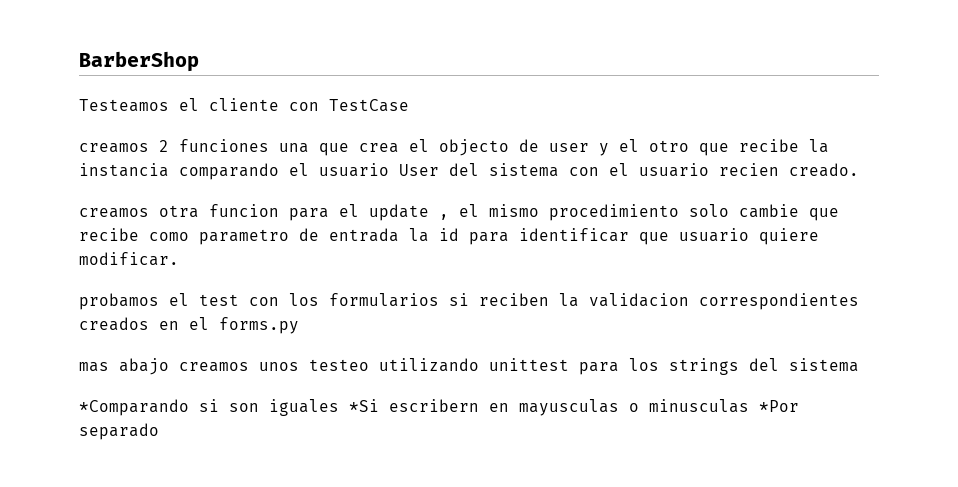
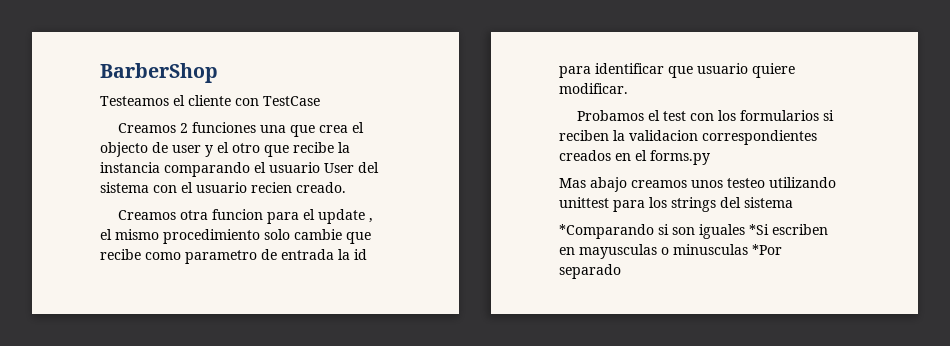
- creamos 2 funciones una que crea el objecto de user y el otro que recibe la instancia comparando el usuario User del sistema con el usuario recien creado.
+ Creamos 2 funciones una que crea el objecto de user y el otro que recibe la instancia comparando el usuario User del sistema con el usuario recien creado.
- creamos otra funcion para el update , el mismo procedimiento solo cambie que recibe como parametro de entrada la id para identificar que usuario quiere modificar.
+ Creamos otra funcion para el update , el mismo procedimiento solo cambie que recibe como parametro de entrada la id para identificar que usuario quiere modificar.
- probamos el test con los formularios si reciben la validacion correspondientes creados en el forms.py
+ Probamos el test con los formularios si reciben la validacion correspondientes creados en el forms.py
- mas abajo creamos unos testeo utilizando unittest para los strings del sistema
+ Mas abajo creamos unos testeo utilizando unittest para los strings del sistema
- *Comparando si son iguales *Si escribern en mayusculas o minusculas *Por separado
+ *Comparando si son iguales *Si escriben en mayusculas o minusculas *Por separado

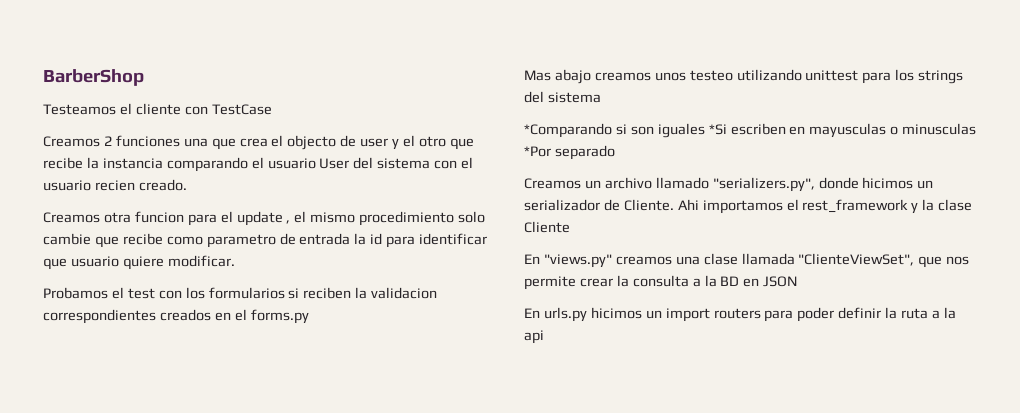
+ Creamos un archivo llamado "serializers.py", donde hicimos un serializador de Cliente. Ahi importamos el rest_framework y la clase Cliente
+ En "views.py" creamos una clase llamada "ClienteViewSet", que nos permite crear la consulta a la BD en JSON
+ En urls.py hicimos un import routers para poder definir la ruta a la api

